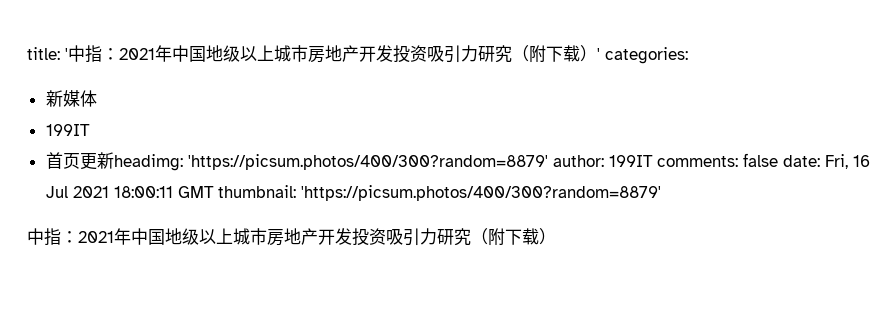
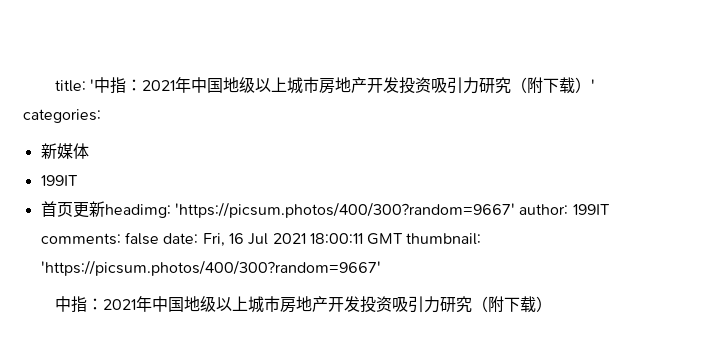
- 首页更新headimg: 'https://picsum.photos/400/300?random=8879' author: 199IT comments: false date: Fri, 16 Jul 2021 18:00:11 GMT thumbnail: 'https://picsum.photos/400/300?random=8879'
+ 首页更新headimg: 'https://picsum.photos/400/300?random=9667' author: 199IT comments: false date: Fri, 16 Jul 2021 18:00:11 GMT thumbnail: 'https://picsum.photos/400/300?random=9667'

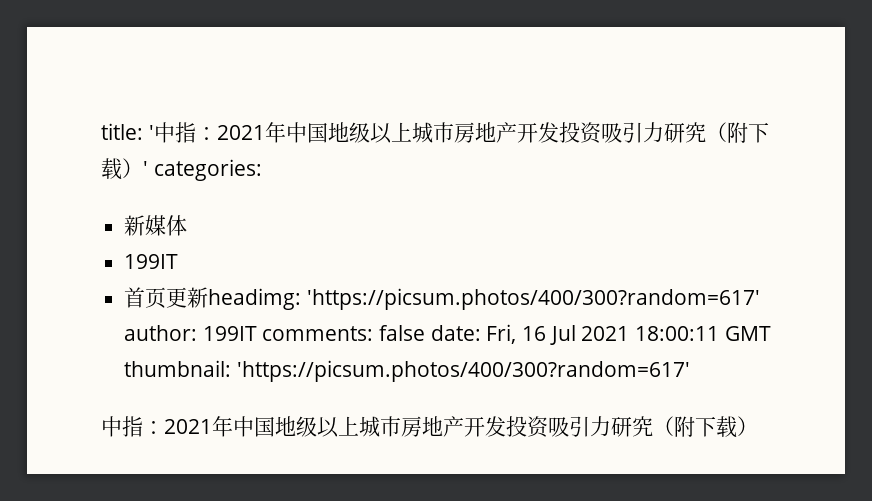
- 首页更新headimg: 'https://picsum.photos/400/300?random=9667' author: 199IT comments: false date: Fri, 16 Jul 2021 18:00:11 GMT thumbnail: 'https://picsum.photos/400/300?random=9667'
+ 首页更新headimg: 'https://picsum.photos/400/300?random=617' author: 199IT comments: false date: Fri, 16 Jul 2021 18:00:11 GMT thumbnail: 'https://picsum.photos/400/300?random=617'

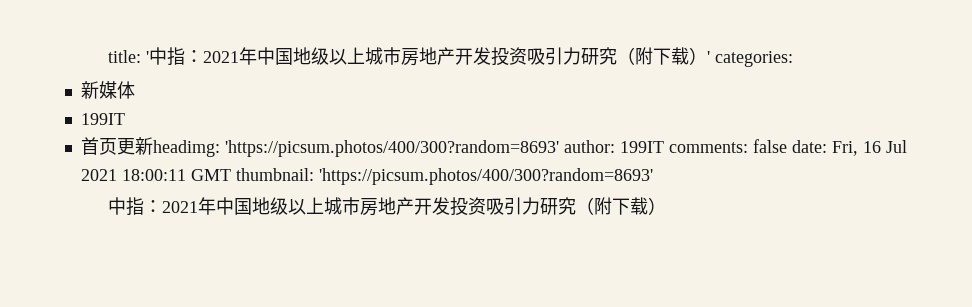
- 首页更新headimg: 'https://picsum.photos/400/300?random=617' author: 199IT comments: false date: Fri, 16 Jul 2021 18:00:11 GMT thumbnail: 'https://picsum.photos/400/300?random=617'
+ 首页更新headimg: 'https://picsum.photos/400/300?random=8693' author: 199IT comments: false date: Fri, 16 Jul 2021 18:00:11 GMT thumbnail: 'https://picsum.photos/400/300?random=8693'

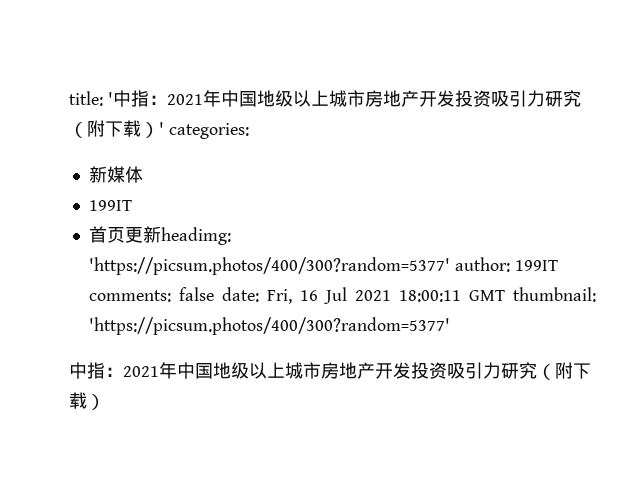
- 首页更新headimg: 'https://picsum.photos/400/300?random=8693' author: 199IT comments: false date: Fri, 16 Jul 2021 18:00:11 GMT thumbnail: 'https://picsum.photos/400/300?random=8693'
+ 首页更新headimg: 'https://picsum.photos/400/300?random=5377' author: 199IT comments: false date: Fri, 16 Jul 2021 18:00:11 GMT thumbnail: 'https://picsum.photos/400/300?random=5377'

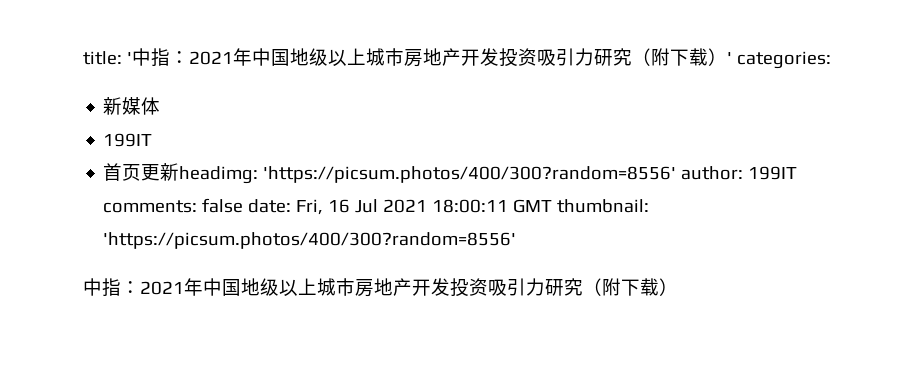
- 首页更新headimg: 'https://picsum.photos/400/300?random=5377' author: 199IT comments: false date: Fri, 16 Jul 2021 18:00:11 GMT thumbnail: 'https://picsum.photos/400/300?random=5377'
+ 首页更新headimg: 'https://picsum.photos/400/300?random=8556' author: 199IT comments: false date: Fri, 16 Jul 2021 18:00:11 GMT thumbnail: 'https://picsum.photos/400/300?random=8556'

